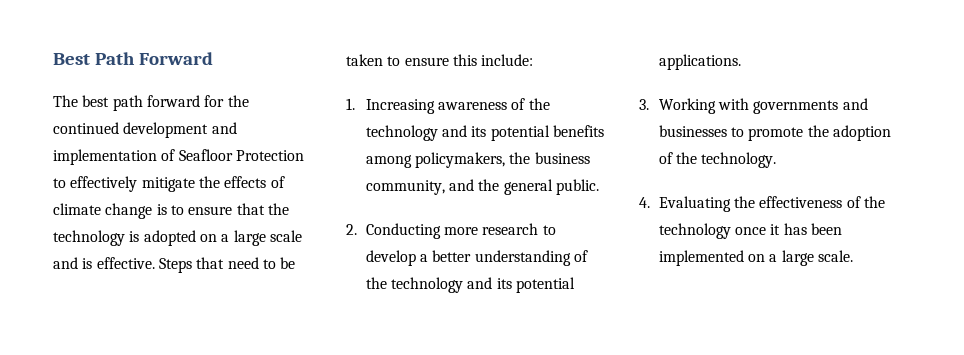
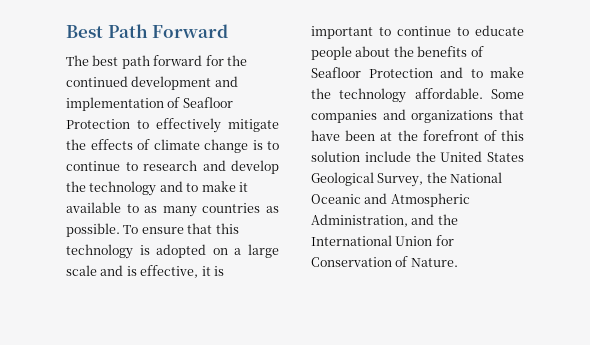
- The best path forward for the continued development and implementation of Seafloor Protection to effectively mitigate the effects of climate change is to ensure that the technology is adopted on a large scale and is effective. Steps that need to be taken to ensure this include:
- 1. Increasing awareness of the technology and its potential benefits among policymakers, the business community, and the general public.
- 2. Conducting more research to develop a better understanding of the technology and its potential applications.
- 3. Working with governments and businesses to promote the adoption of the technology.
- 4. Evaluating the effectiveness of the technology once it has been implemented on a large scale.
+ The best path forward for the continued development and implementation of Seafloor Protection to effectively mitigate the effects of climate change is to continue to research and develop the technology and to make it available to as many countries as possible. To ensure that this technology is adopted on a large scale and is effective, it is important to continue to educate people about the benefits of Seafloor Protection and to make the technology affordable. Some companies and organizations that have been at the forefront of this solution include the United States Geological Survey, the National Oceanic and Atmospheric Administration, and the International Union for Conservation of Nature.

